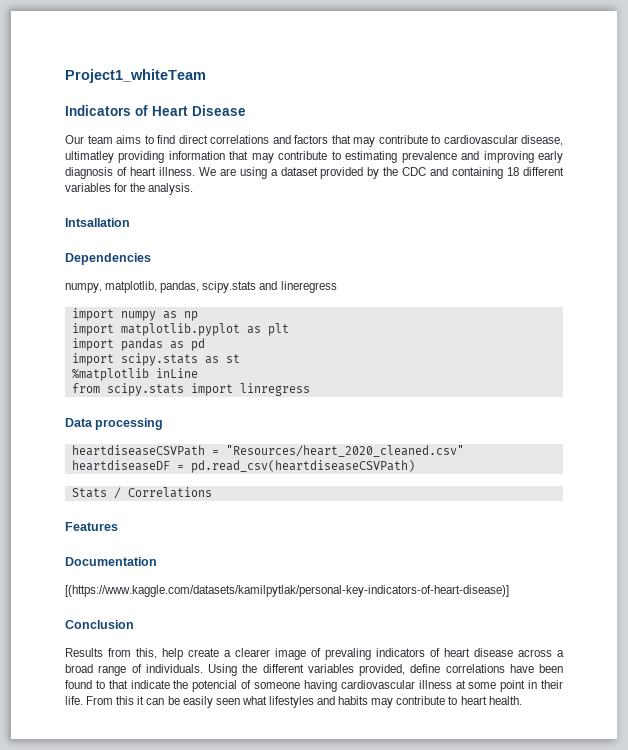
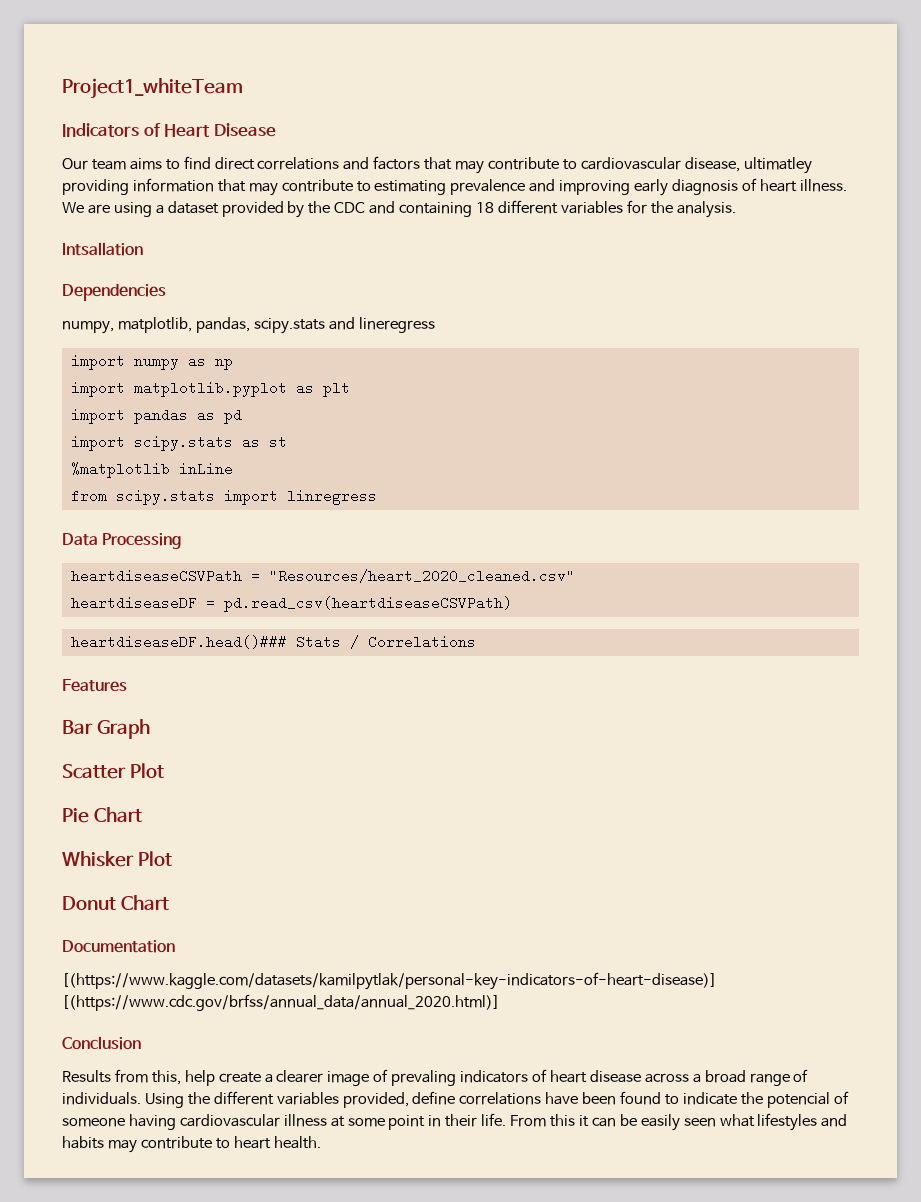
- Data processing
+ Data Processing
- Stats / Correlations
+ heartdiseaseDF.head()### Stats / Correlations
+ Bar Graph
+ Scatter Plot
+ Pie Chart
+ Whisker Plot
+ Donut Chart
- [(https://www.kaggle.com/datasets/kamilpytlak/personal-key-indicators-of-heart-disease)]
+ [(https://www.kaggle.com/datasets/kamilpytlak/personal-key-indicators-of-heart-disease)] [(https://www.cdc.gov/brfss/annual_data/annual_2020.html)]
- Using the different variables provided, define correlations have been found to that indicate the potencial of someone having cardiovascular illness at some point in their life.
+ Using the different variables provided, define correlations have been found to indicate the potencial of someone having cardiovascular illness at some point in their life.

